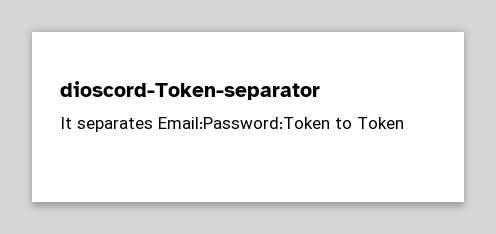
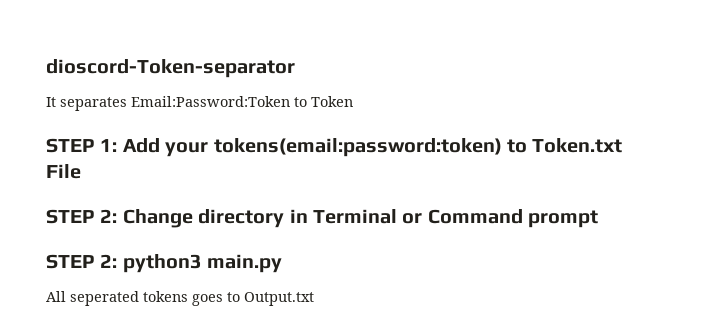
+ STEP 1: Add your tokens(email:password:token) to Token.txt File
+ STEP 2: Change directory in Terminal or Command prompt
+ STEP 2: python3 main.py
+ All seperated tokens goes to Output.txt

